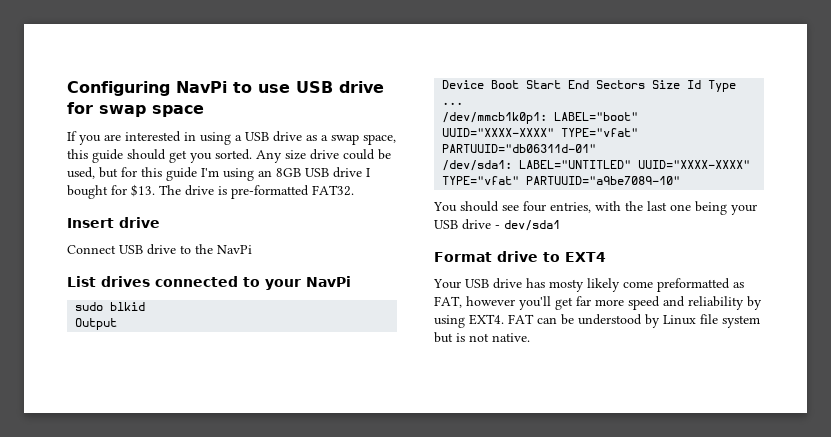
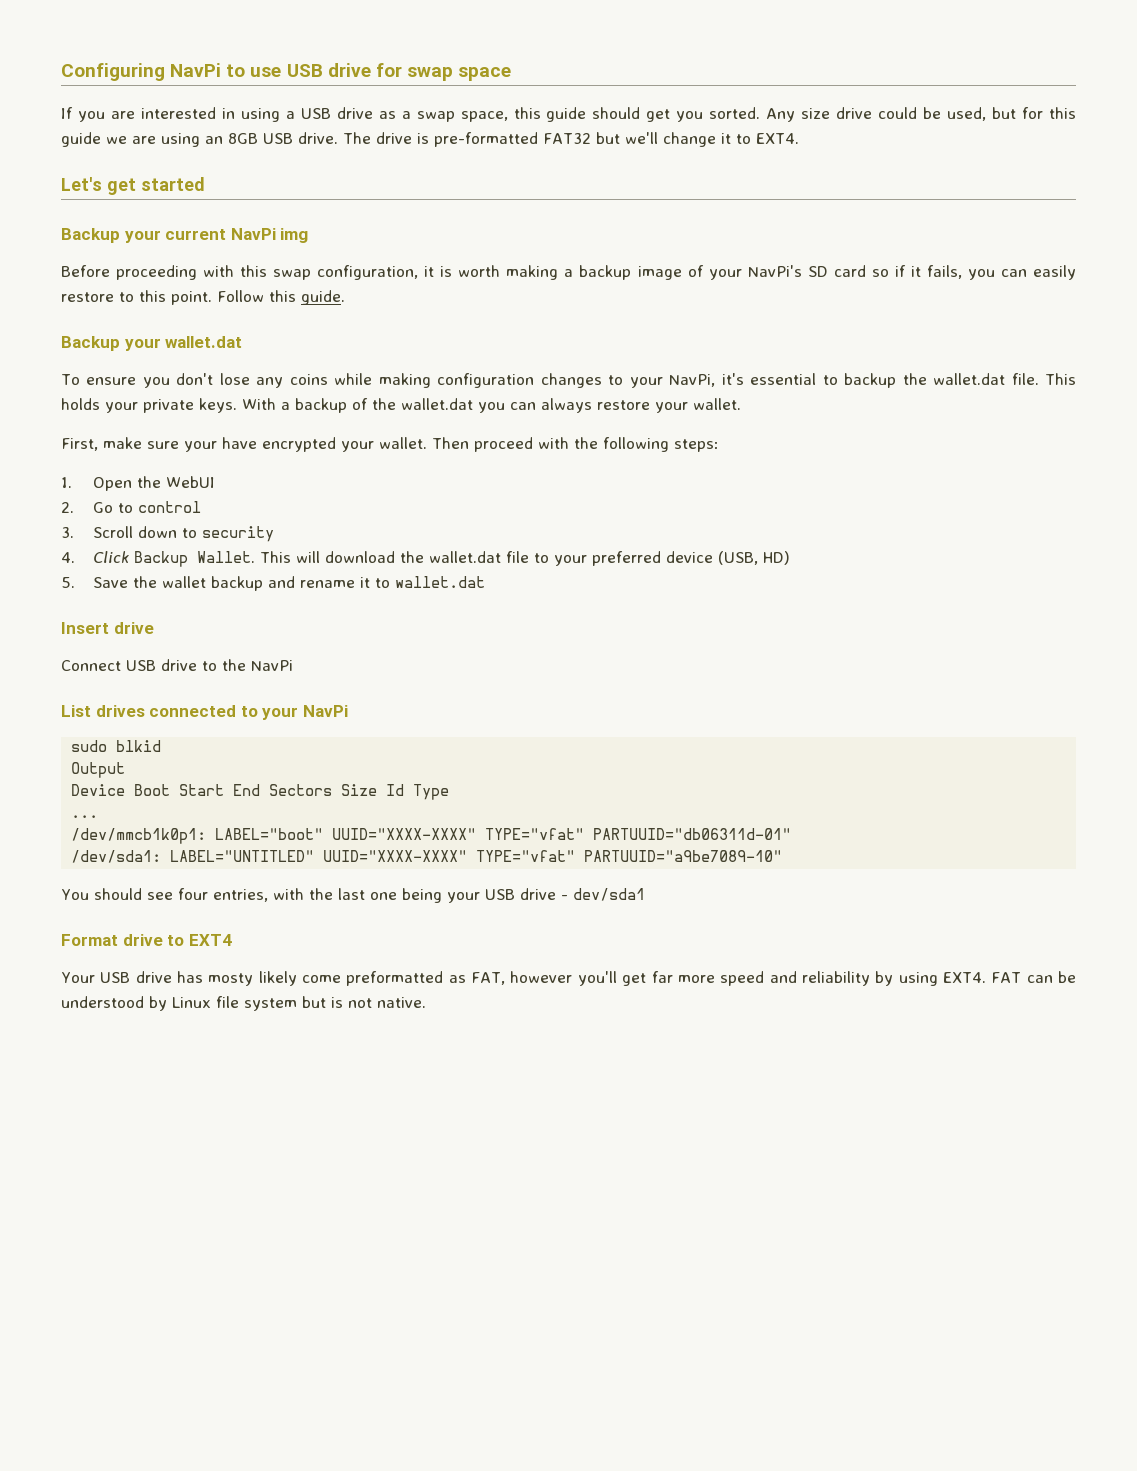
- Any size drive could be used, but for this guide I'm using an 8GB USB drive I bought for $13. The drive is pre-formatted FAT32.
+ Any size drive could be used, but for this guide we are using an 8GB USB drive. The drive is pre-formatted FAT32 but we'll change it to EXT4.
+ Let's get started
+ Backup your current NavPi img
+ Before proceeding with this swap configuration, it is worth making a backup image of your NavPi's SD card so if it fails, you can easily restore to this point. Follow this guide.
+ Backup your wallet.dat
+ To ensure you don't lose any coins while making configuration changes to your NavPi, it's essential to backup the wallet.dat file. This holds your private keys. With a backup of the wallet.dat you can always restore your wallet.
+ First, make sure your have encrypted your wallet. Then proceed with the following steps:
+ 1. Open the WebUI
+ 2. Go to control
+ 3. Scroll down to security
+ 4. Click Backup Wallet. This will download the wallet.dat file to your preferred device (USB, HD)
+ 5. Save the wallet backup and rename it to wallet.dat

